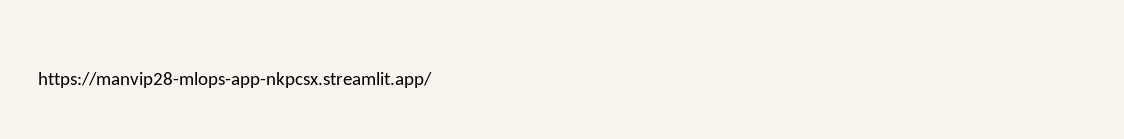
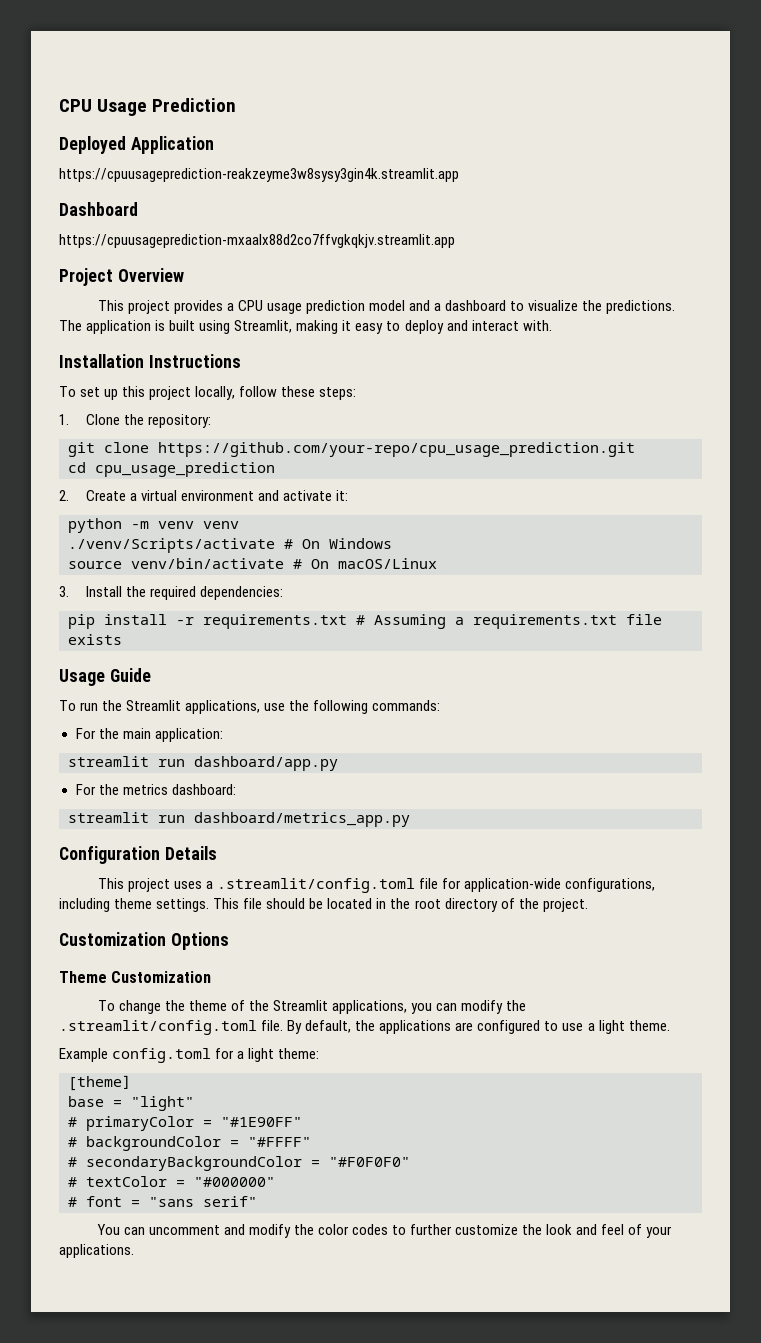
- https://manvip28-mlops-app-nkpcsx.streamlit.app/
+ CPU Usage Prediction
+ Deployed Application
+ https://cpuusageprediction-reakzeyme3w8sysy3gin4k.streamlit.app
+ Dashboard
+ https://cpuusageprediction-mxaalx88d2co7ffvgkqkjv.streamlit.app
+ Project Overview
+ This project provides a CPU usage prediction model and a dashboard to visualize the predictions. The application is built using Streamlit, making it easy to deploy and interact with.
+ Installation Instructions
+ To set up this project locally, follow these steps:
+ 1. Clone the repository:
+ git clone https://github.com/your-repo/cpu_usage_prediction.git
+ cd cpu_usage_prediction
+ 2. Create a virtual environment and activate it:
+ python -m venv venv
+ ./venv/Scripts/activate # On Windows
+ source venv/bin/activate # On macOS/Linux
+ 3. Install the required dependencies:
+ pip install -r requirements.txt # Assuming a requirements.txt file exists
+ Usage Guide
+ To run the Streamlit applications, use the following commands:
+ For the main application:
+ streamlit run dashboard/app.py
+ For the metrics dashboard:
+ streamlit run dashboard/metrics_app.py
+ Configuration Details
+ This project uses a .streamlit/config.toml file for application-wide configurations, including theme settings. This file should be located in the root directory of the project.
+ Customization Options
+ Theme Customization
+ To change the theme of the Streamlit applications, you can modify the .streamlit/config.toml file. By default, the applications are configured to use a light theme.
+ Example config.toml for a light theme:
+ [theme]
+ base = "light"
+ # primaryColor = "#1E90FF"
+ # backgroundColor = "#FFFF"
+ # secondaryBackgroundColor = "#F0F0F0"
+ # textColor = "#000000"
+ # font = "sans serif"
+ You can uncomment and modify the color codes to further customize the look and feel of your applications.

